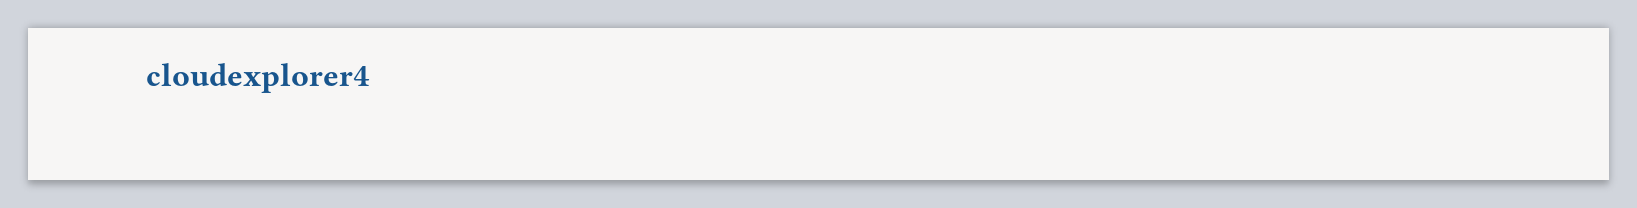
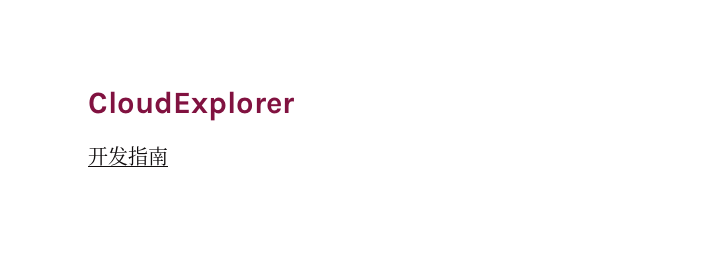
- cloudexplorer4
+ CloudExplorer
+ 开发指南

